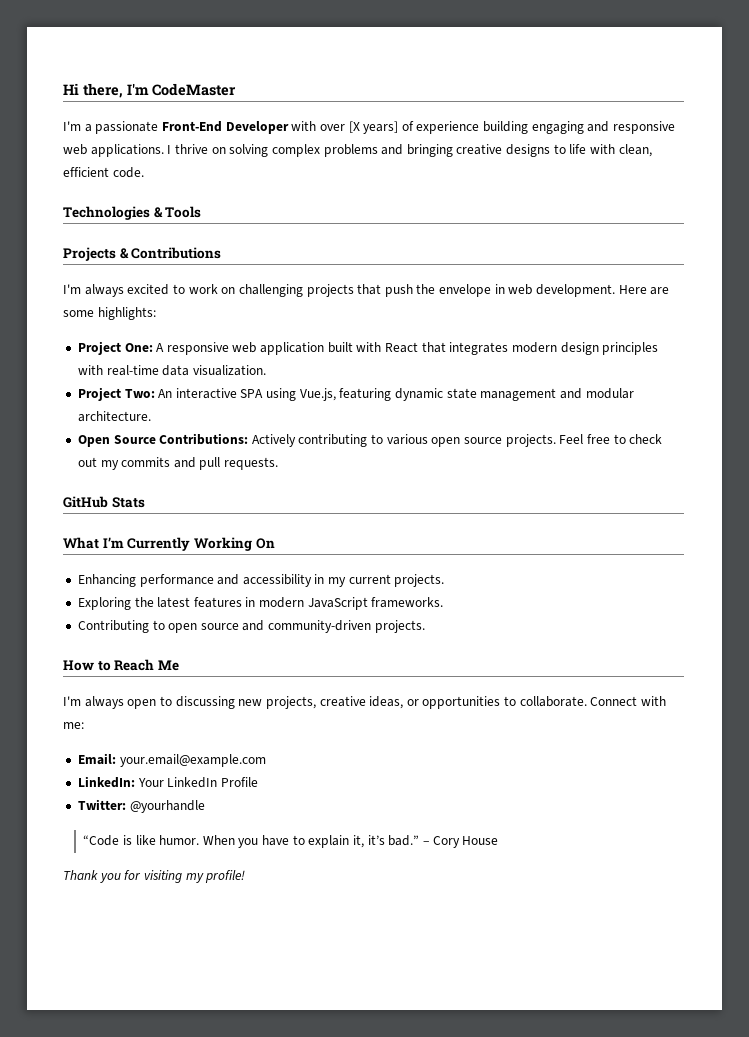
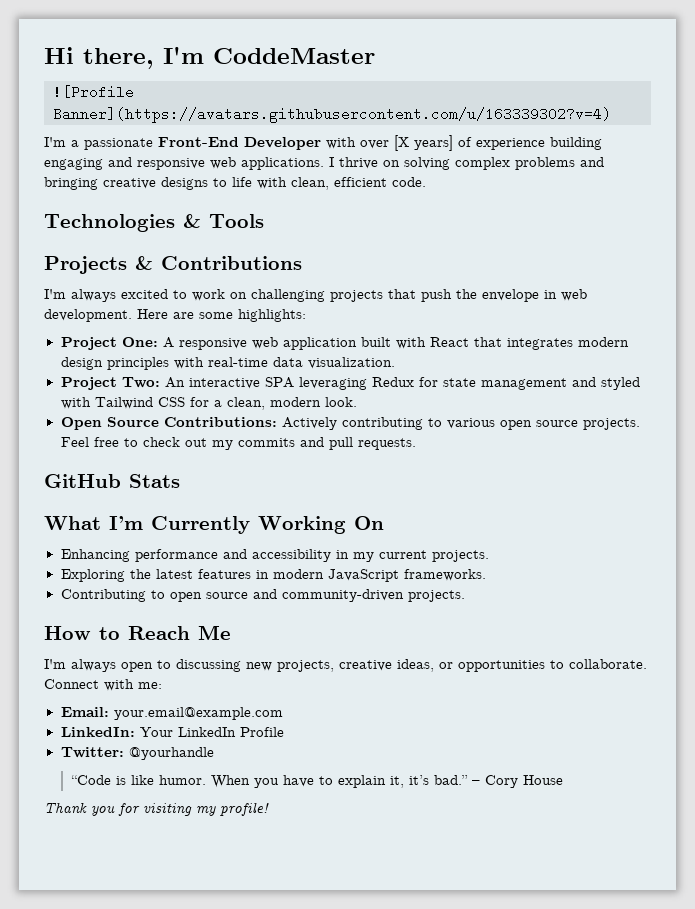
- Hi there, I'm CodeMaster
+ Hi there, I'm CoddeMaster
+ ![Profile Banner](https://avatars.githubusercontent.com/u/163339302?v=4)
- Project Two: An interactive SPA using Vue.js, featuring dynamic state management and modular architecture.
+ Project Two: An interactive SPA leveraging Redux for state management and styled with Tailwind CSS for a clean, modern look.

